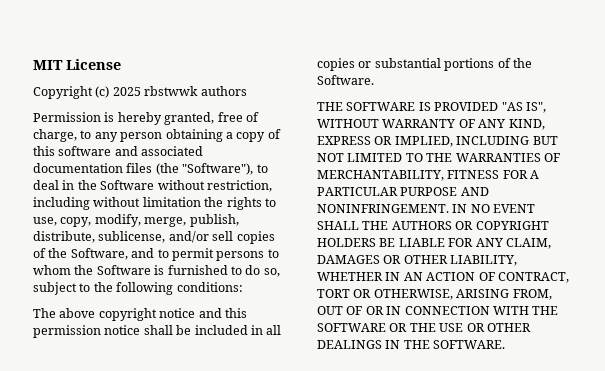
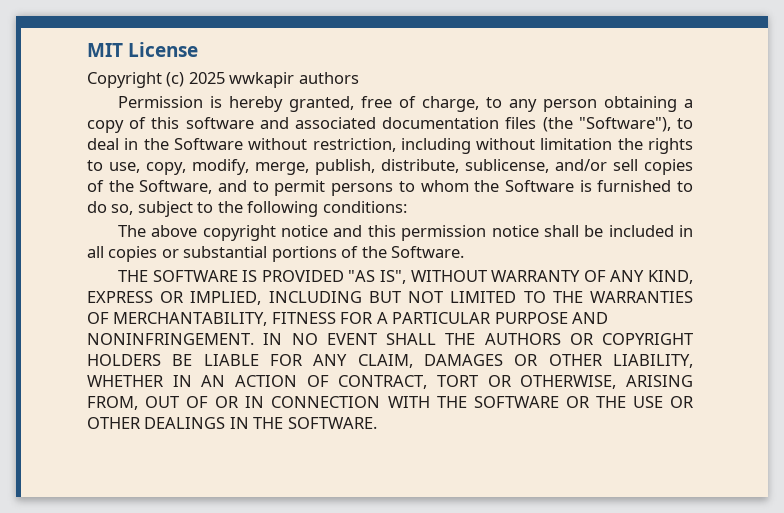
- Copyright (c) 2025 rbstwwk authors
+ Copyright (c) 2025 wwkapir authors

